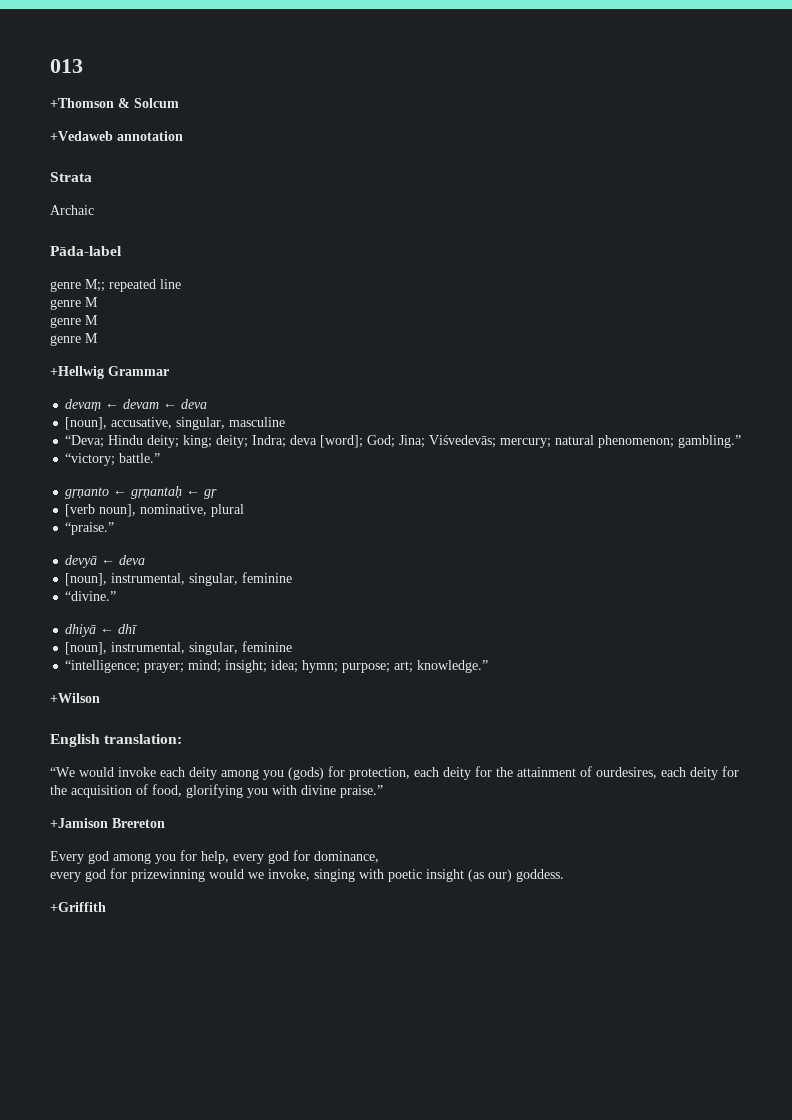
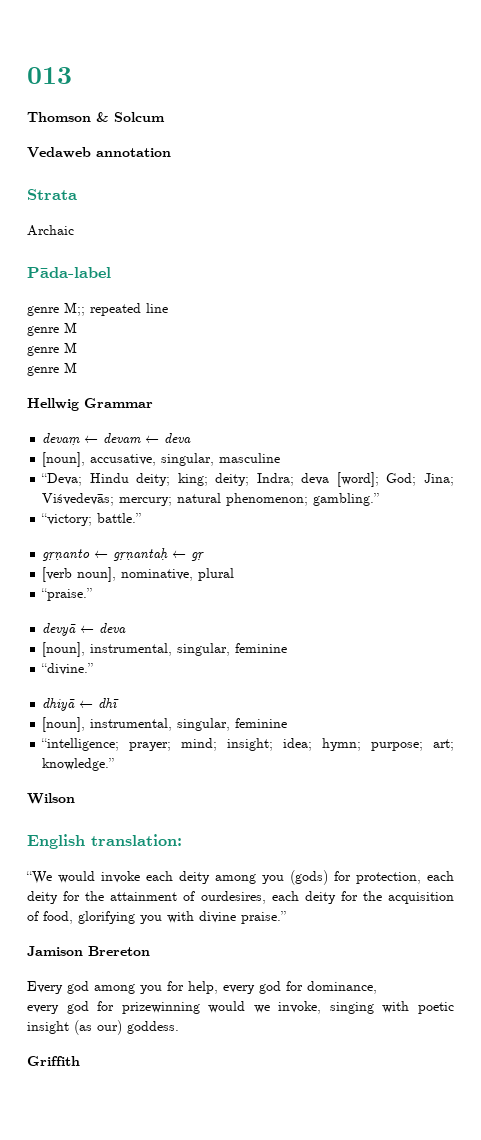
- +Thomson & Solcum
+ Thomson & Solcum
- +Vedaweb annotation
+ Vedaweb annotation
- +Hellwig Grammar
+ Hellwig Grammar
- +Wilson
+ Wilson
- +Jamison Brereton
+ Jamison Brereton
- +Griffith
+ Griffith

